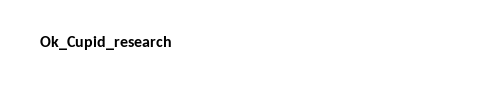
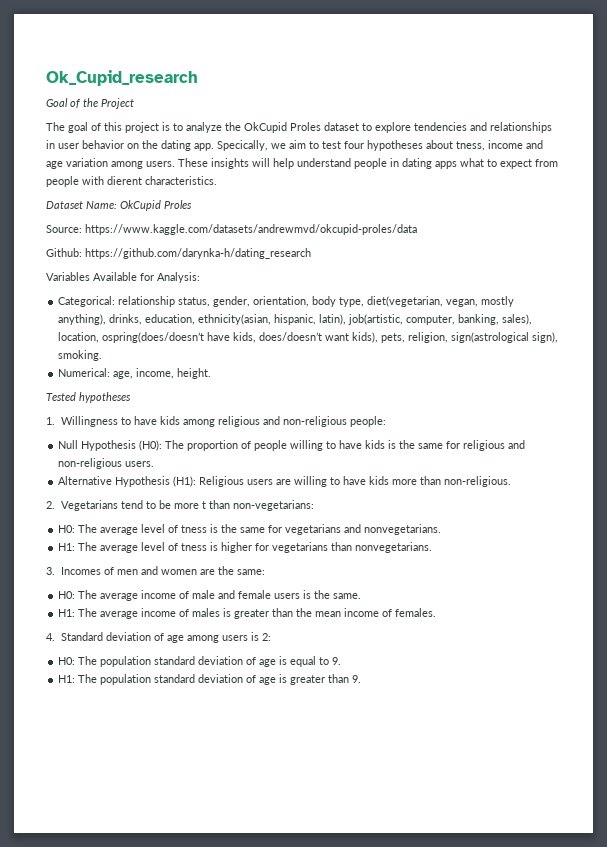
+ Goal of the Project
+ The goal of this project is to analyze the OkCupid Proles dataset to explore tendencies and relationships in user behavior on the dating app. Specically, we aim to test four hypotheses about tness, income and age variation among users. These insights will help understand people in dating apps what to expect from people with dierent characteristics.
+ Dataset Name: OkCupid Proles
+ Source: https://www.kaggle.com/datasets/andrewmvd/okcupid-proles/data
+ Github: https://github.com/darynka-h/dating_research
+ Variables Available for Analysis:
+ Categorical: relationship status, gender, orientation, body type, diet(vegetarian, vegan, mostly anything), drinks, education, ethnicity(asian, hispanic, latin), job(artistic, computer, banking, sales), location, ospring(does/doesn’t have kids, does/doesn’t want kids), pets, religion, sign(astrological sign), smoking.
+ Numerical: age, income, height.
+ Tested hypotheses
+ 1. Willingness to have kids among religious and non-religious people:
+ Null Hypothesis (H0): The proportion of people willing to have kids is the same for religious and non-religious users.
+ Alternative Hypothesis (H1): Religious users are willing to have kids more than non-religious.
+ 2. Vegetarians tend to be more t than non-vegetarians:
+ H0: The average level of tness is the same for vegetarians and nonvegetarians.
+ H1: The average level of tness is higher for vegetarians than nonvegetarians.
+ 3. Incomes of men and women are the same:
+ H0: The average income of male and female users is the same.
+ H1: The average income of males is greater than the mean income of females.
+ 4. Standard deviation of age among users is 2:
+ H0: The population standard deviation of age is equal to 9.
+ H1: The population standard deviation of age is greater than 9.

